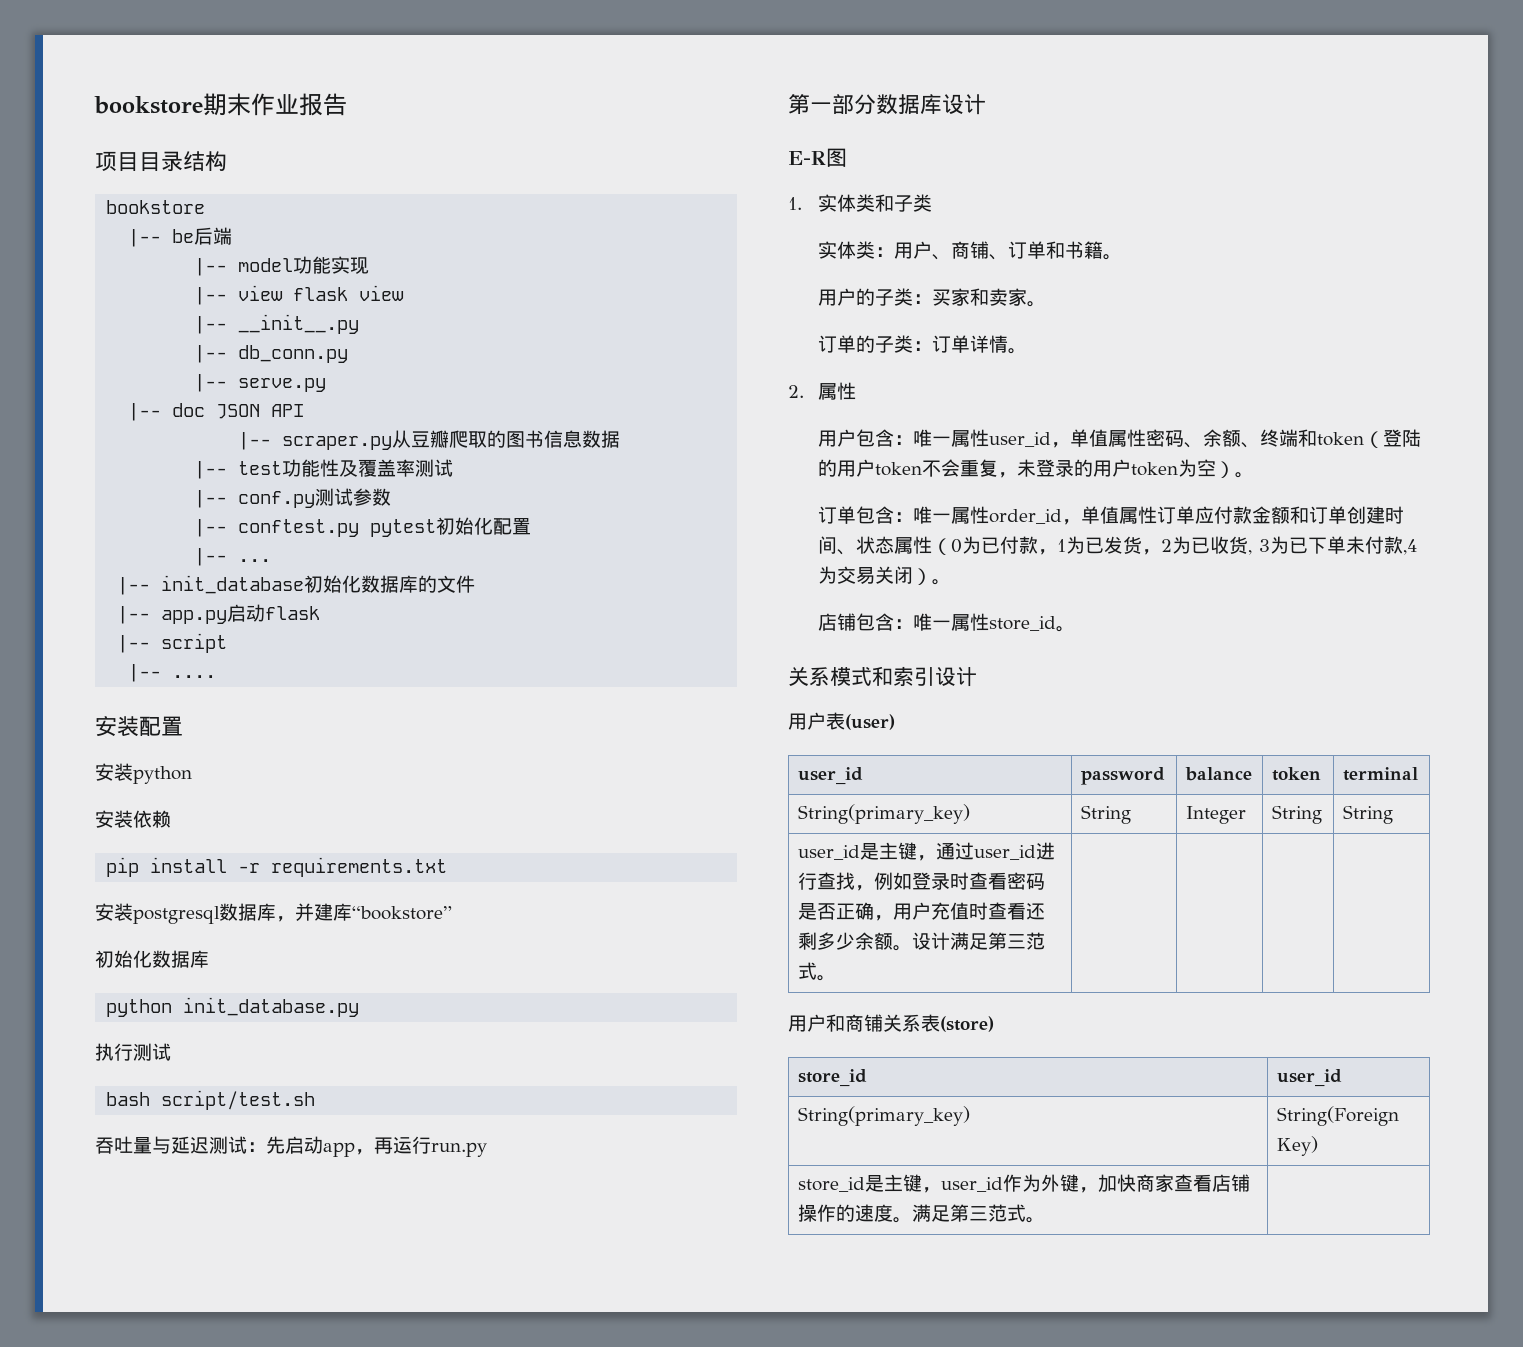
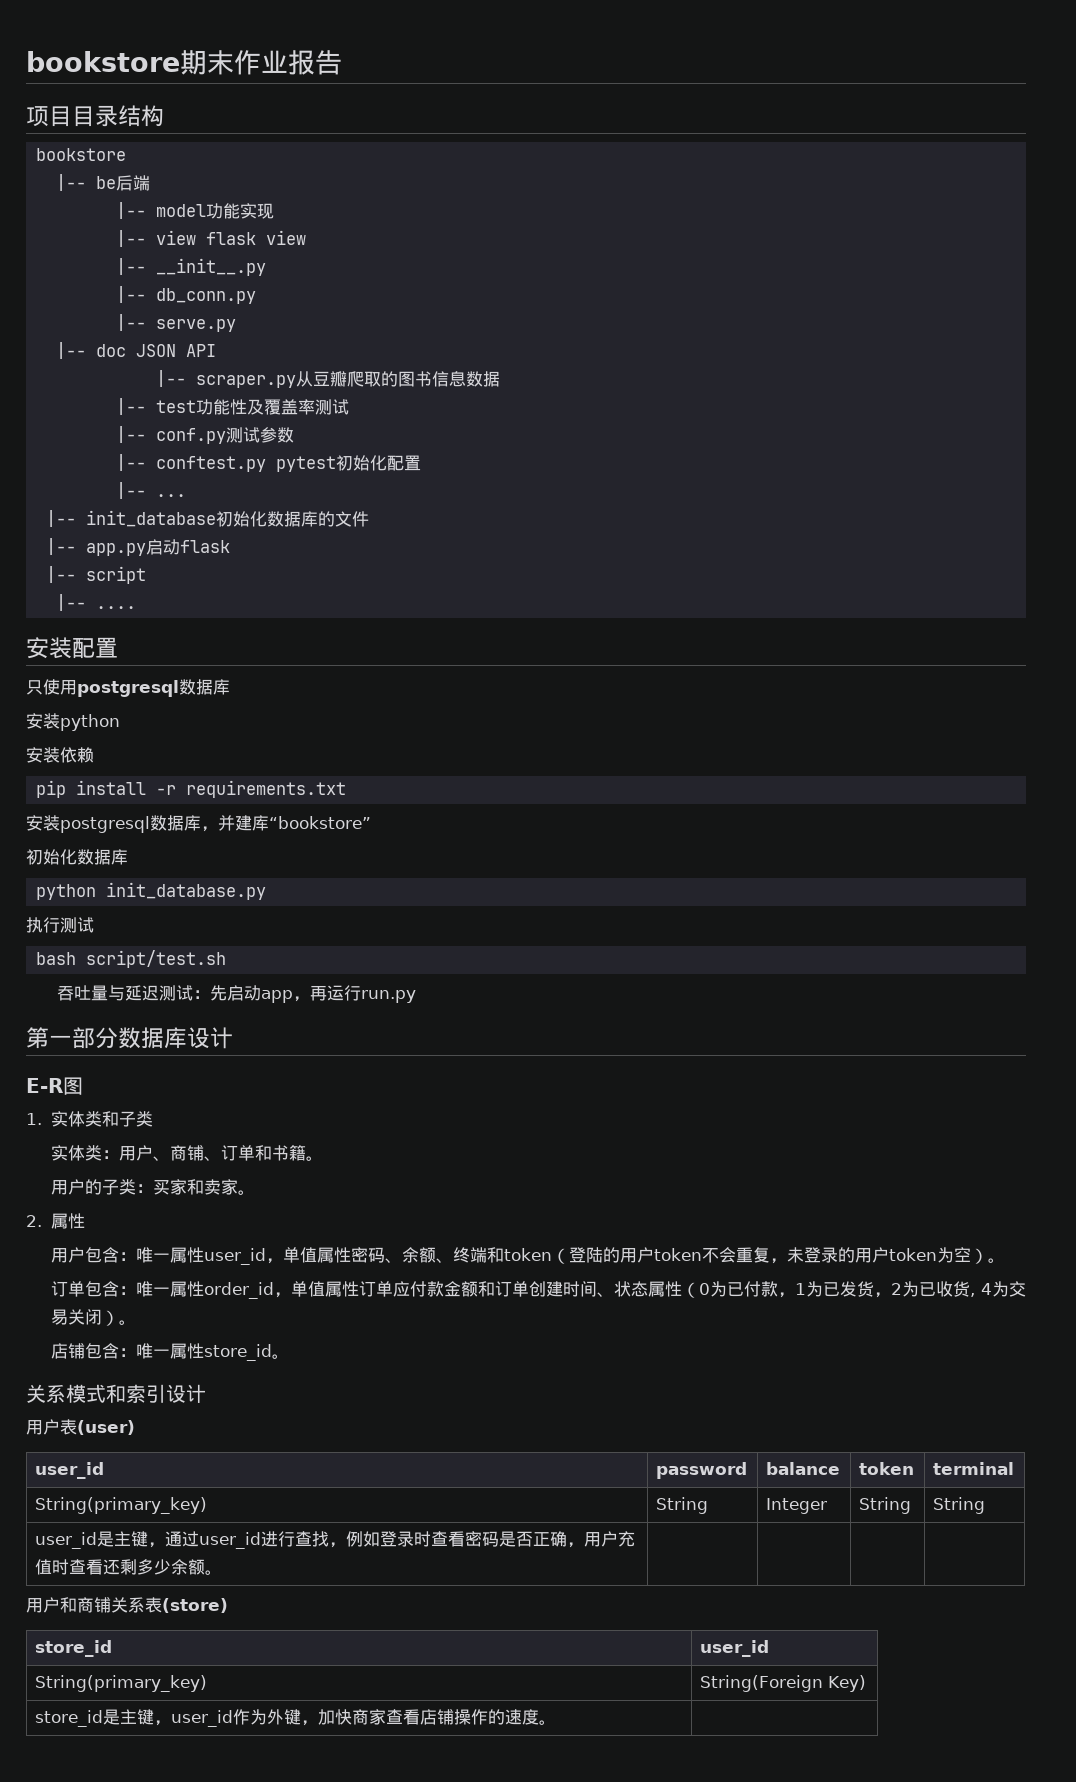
+ 只使用postgresql数据库
- 订单的子类：订单详情。
- 订单包含：唯一属性order_id，单值属性订单应付款金额和订单创建时间、状态属性（0为已付款，1为已发货，2为已收货, 3为已下单未付款,4为交易关闭）。
+ 订单包含：唯一属性order_id，单值属性订单应付款金额和订单创建时间、状态属性（0为已付款，1为已发货，2为已收货, 4为交易关闭）。
- user_id是主键，通过user_id进行查找，例如登录时查看密码是否正确，用户充值时查看还剩多少余额。设计满足第三范式。 | | | |
+ user_id是主键，通过user_id进行查找，例如登录时查看密码是否正确，用户充值时查看还剩多少余额。 | | | |
- store_id是主键，user_id作为外键，加快商家查看店铺操作的速度。满足第三范式。 |
+ store_id是主键，user_id作为外键，加快商家查看店铺操作的速度。 |

